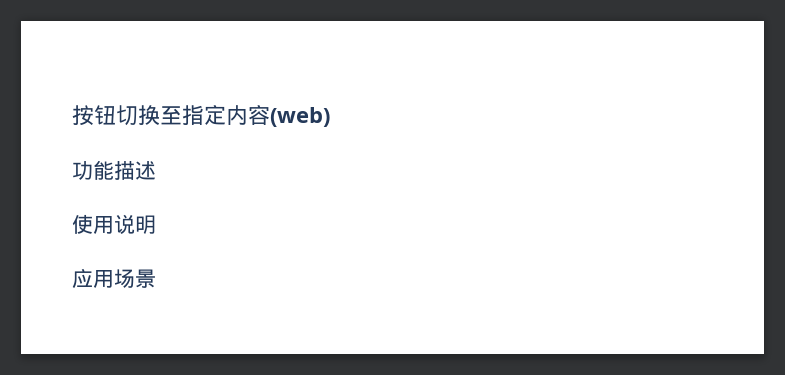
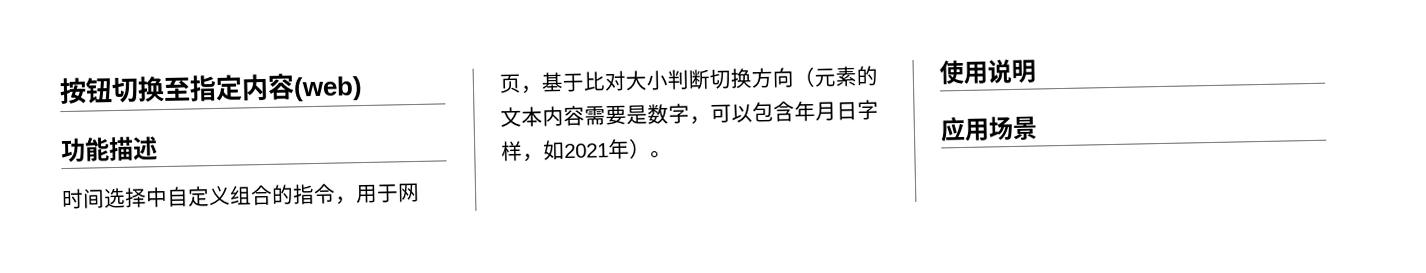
+ 时间选择中自定义组合的指令，用于网页，基于比对大小判断切换方向（元素的文本内容需要是数字，可以包含年月日字样，如2021年）。

